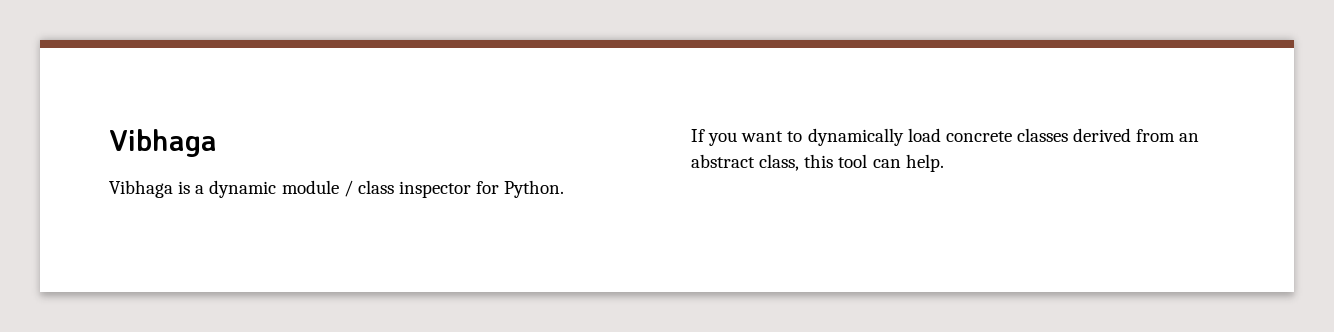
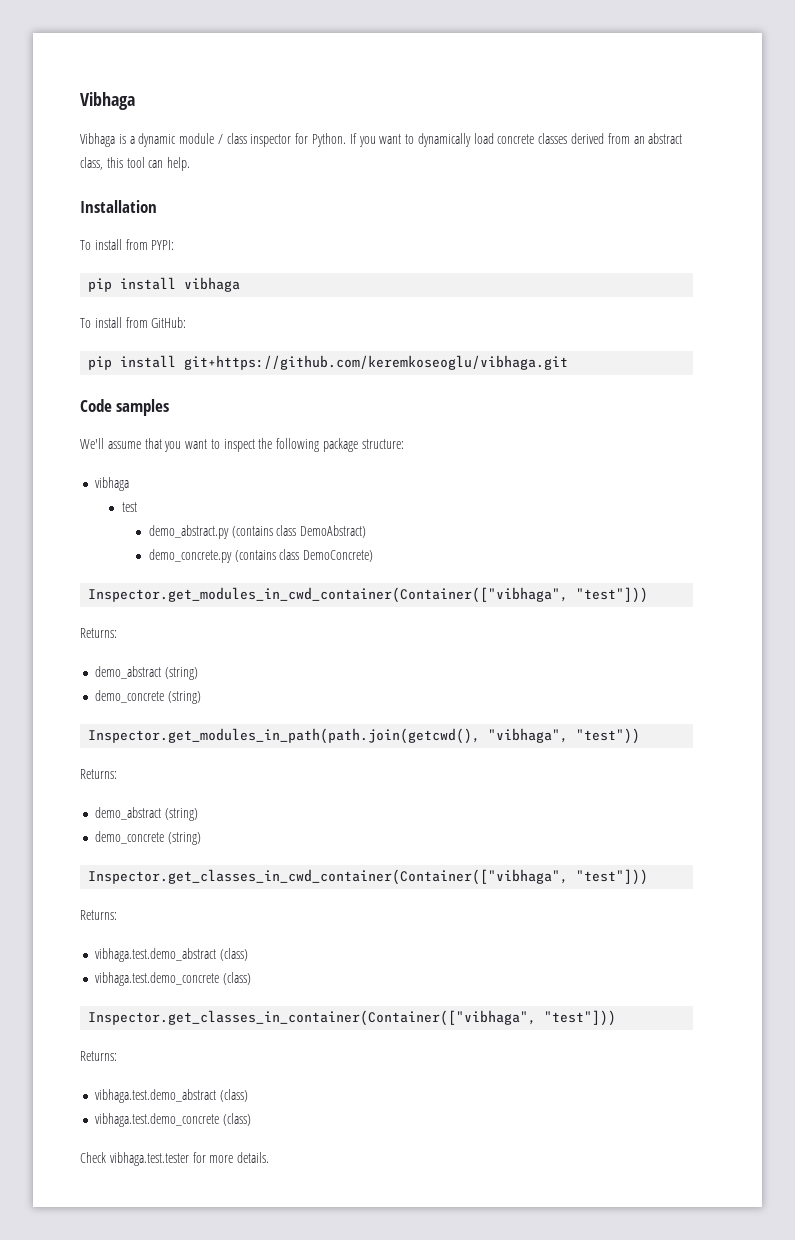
- Vibhaga is a dynamic module / class inspector for Python.
- If you want to dynamically load concrete classes derived from an abstract class, this tool can help.
+ Vibhaga is a dynamic module / class inspector for Python. If you want to dynamically load concrete classes derived from an abstract class, this tool can help.
+ Installation
+ To install from PYPI:
+ pip install vibhaga
+ To install from GitHub:
+ pip install git+https://github.com/keremkoseoglu/vibhaga.git
+ Code samples
+ We'll assume that you want to inspect the following package structure:
+ vibhaga
+ test
+ demo_abstract.py (contains class DemoAbstract)
+ demo_concrete.py (contains class DemoConcrete)
+ Inspector.get_modules_in_cwd_container(Container(["vibhaga", "test"]))
+ Returns:
+ demo_abstract (string)
+ demo_concrete (string)
+ Inspector.get_modules_in_path(path.join(getcwd(), "vibhaga", "test"))
+ Returns:
+ demo_abstract (string)
+ demo_concrete (string)
+ Inspector.get_classes_in_cwd_container(Container(["vibhaga", "test"]))
+ Returns:
+ vibhaga.test.demo_abstract (class)
+ vibhaga.test.demo_concrete (class)
+ Inspector.get_classes_in_container(Container(["vibhaga", "test"]))
+ Returns:
+ vibhaga.test.demo_abstract (class)
+ vibhaga.test.demo_concrete (class)
+ Check vibhaga.test.tester for more details.

